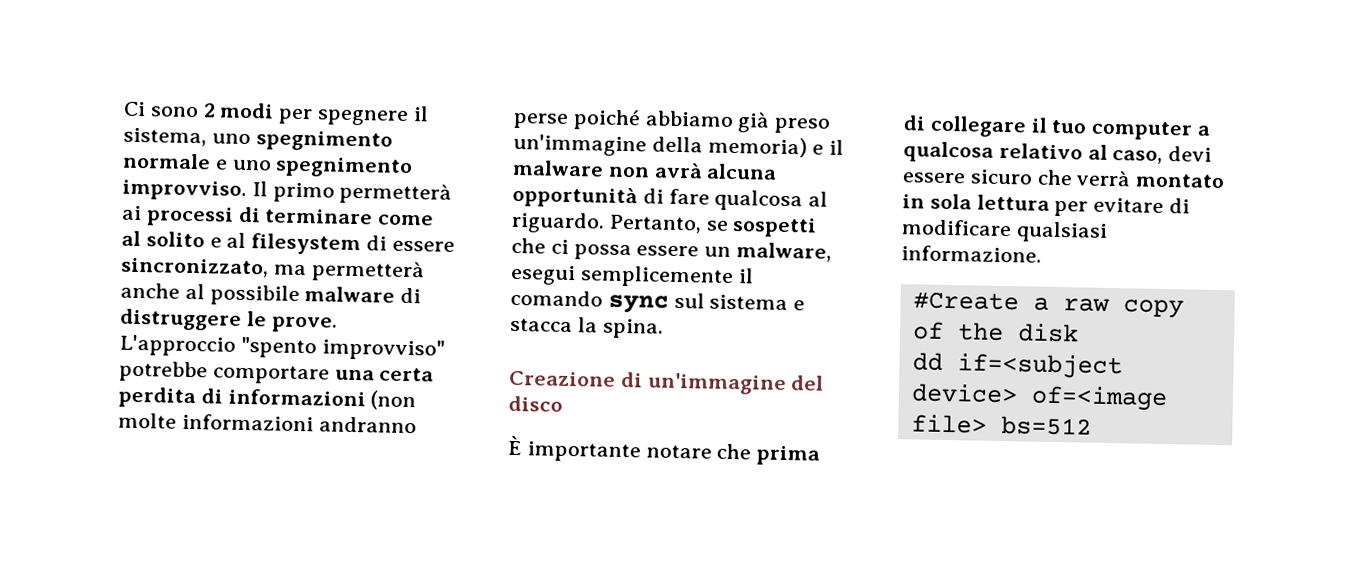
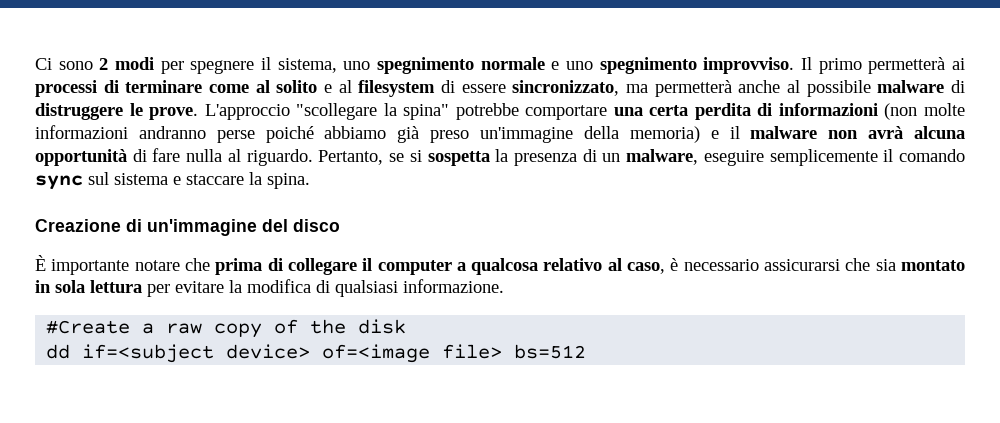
- L'approccio "spento improvviso" potrebbe comportare una certa perdita di informazioni (non molte informazioni andranno perse poiché abbiamo già preso un'immagine della memoria) e il malware non avrà alcuna opportunità di fare qualcosa al riguardo.
+ L'approccio "scollegare la spina" potrebbe comportare una certa perdita di informazioni (non molte informazioni andranno perse poiché abbiamo già preso un'immagine della memoria) e il malware non avrà alcuna opportunità di fare nulla al riguardo.
- Pertanto, se sospetti che ci possa essere un malware, esegui semplicemente il comando sync sul sistema e stacca la spina.
+ Pertanto, se si sospetta la presenza di un malware, eseguire semplicemente il comando sync sul sistema e staccare la spina.
- È importante notare che prima di collegare il tuo computer a qualcosa relativo al caso, devi essere sicuro che verrà montato in sola lettura per evitare di modificare qualsiasi informazione.
+ È importante notare che prima di collegare il computer a qualcosa relativo al caso, è necessario assicurarsi che sia montato in sola lettura per evitare la modifica di qualsiasi informazione.

